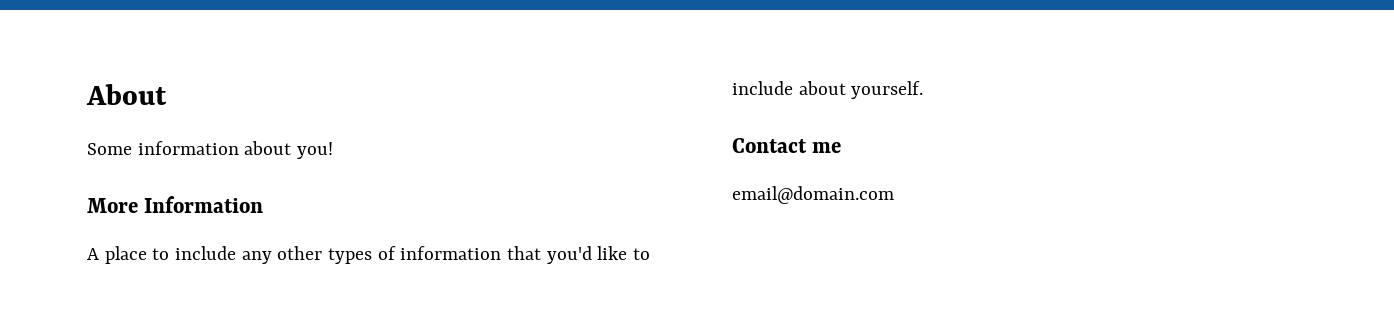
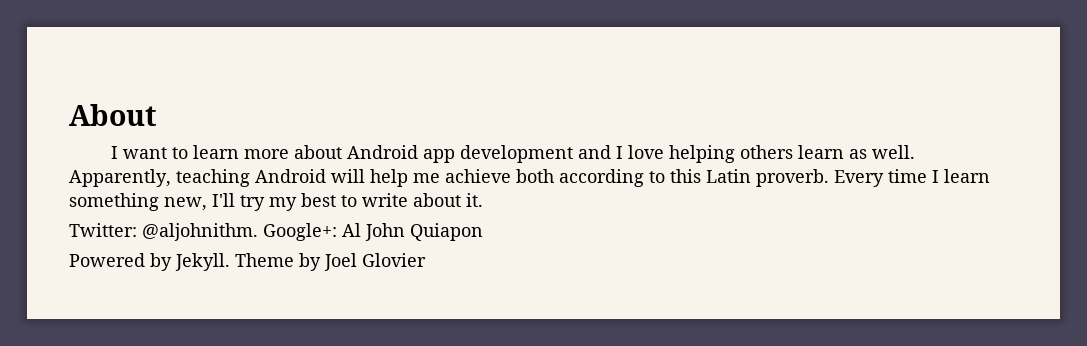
- Some information about you!
- More Information
- A place to include any other types of information that you'd like to include about yourself.
- Contact me
- email@domain.com
+ I want to learn more about Android app development and I love helping others learn as well. Apparently, teaching Android will help me achieve both according to this Latin proverb. Every time I learn something new, I'll try my best to write about it.
+ Twitter: @aljohnithm. Google+: Al John Quiapon
+ Powered by Jekyll. Theme by Joel Glovier

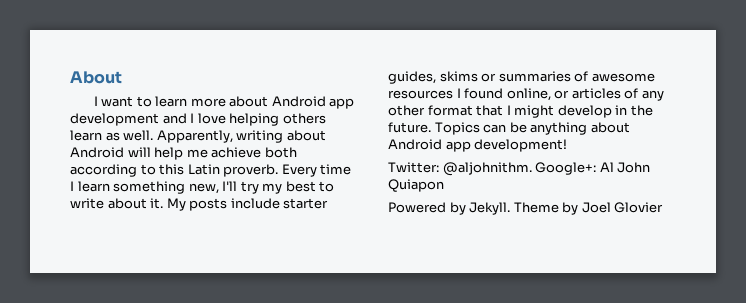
- Apparently, teaching Android will help me achieve both according to this Latin proverb.
+ Apparently, writing about Android will help me achieve both according to this Latin proverb.
+ My posts include starter guides, skims or summaries of awesome resources I found online, or articles of any other format that I might develop in the future. Topics can be anything about Android app development!

